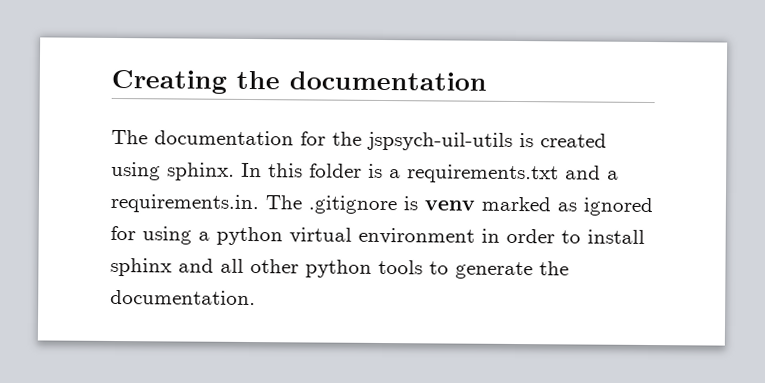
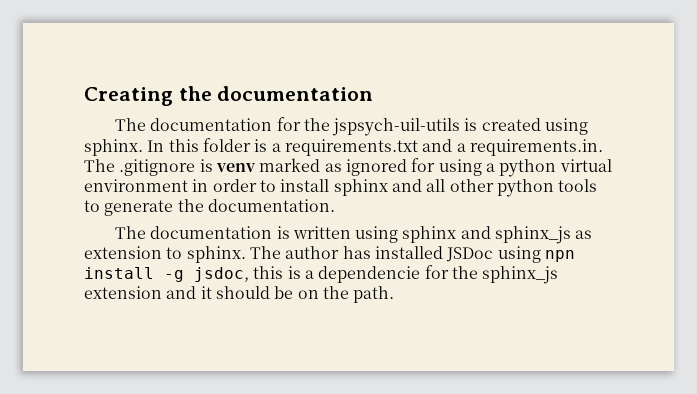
+ The documentation is written using sphinx and sphinx_js as extension to sphinx. The author has installed JSDoc using npn install -g jsdoc, this is a dependencie for the sphinx_js extension and it should be on the path.

